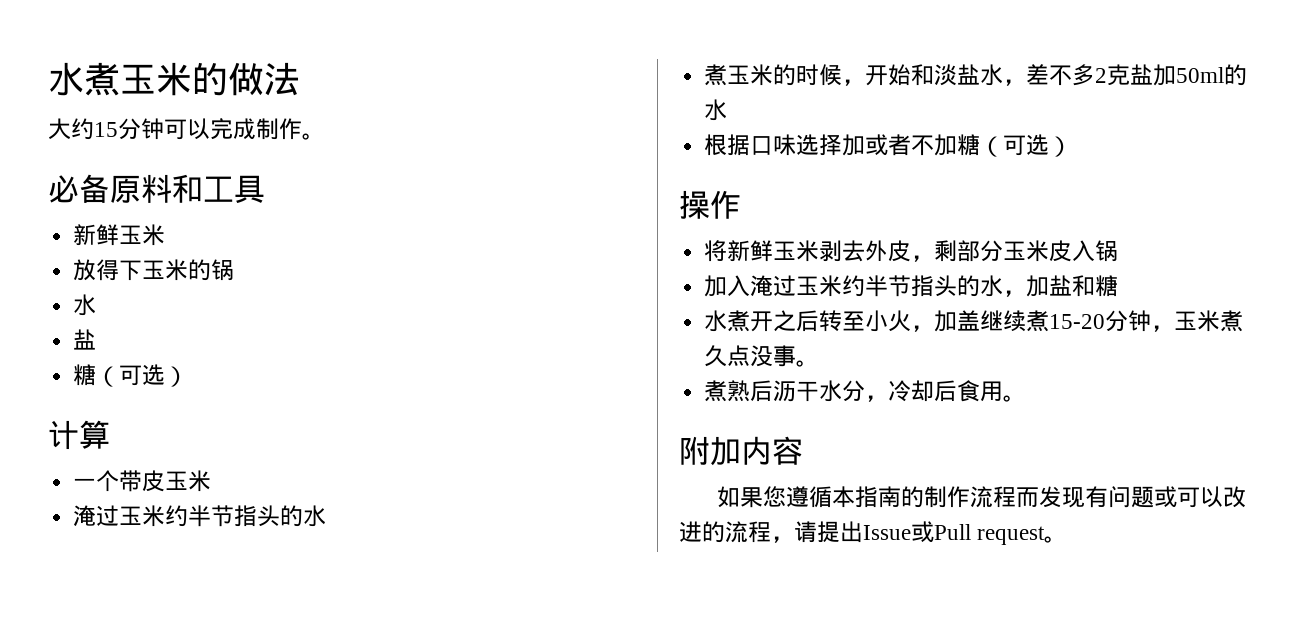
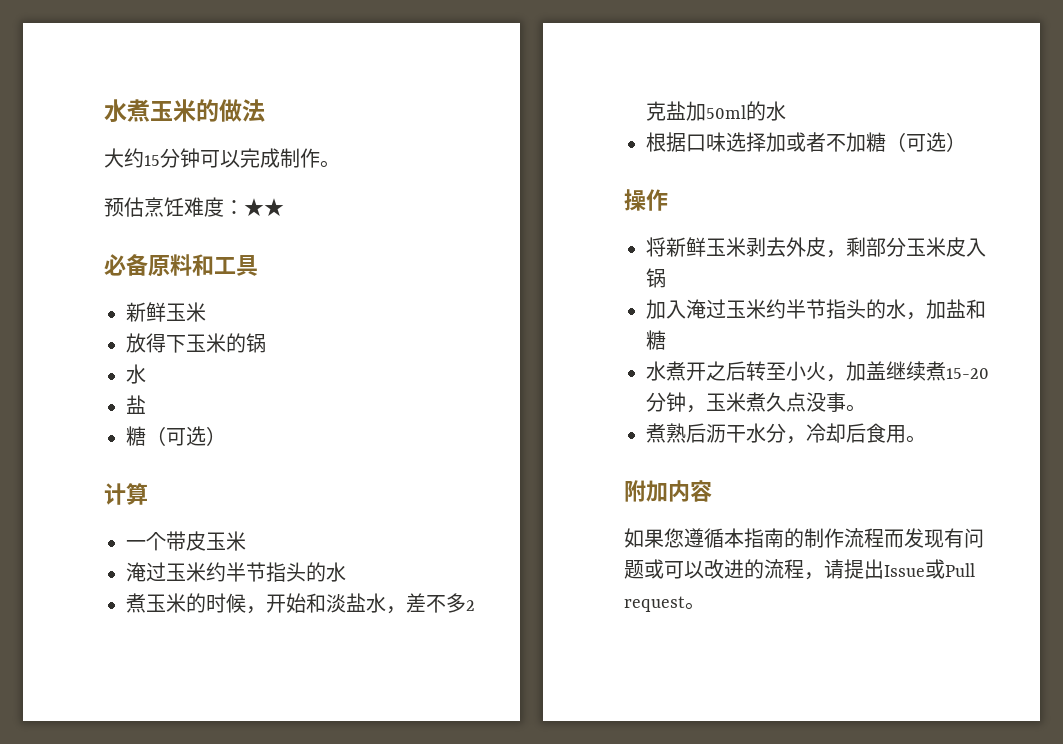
+ 预估烹饪难度：★★

